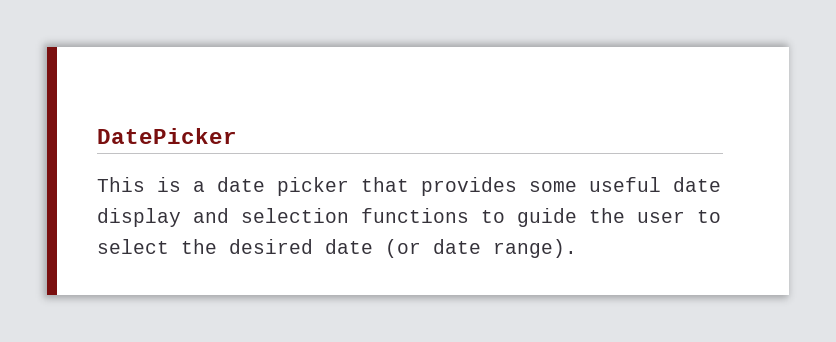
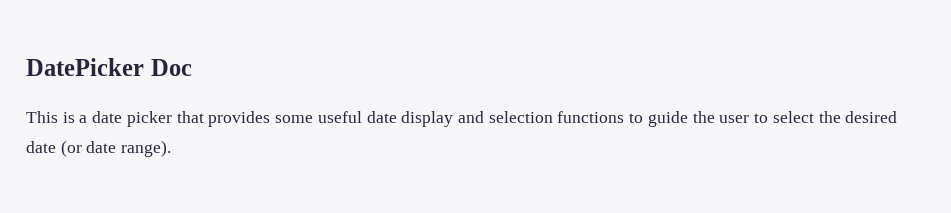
- DatePicker
+ DatePicker Doc

